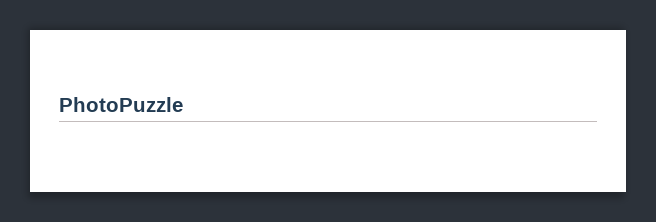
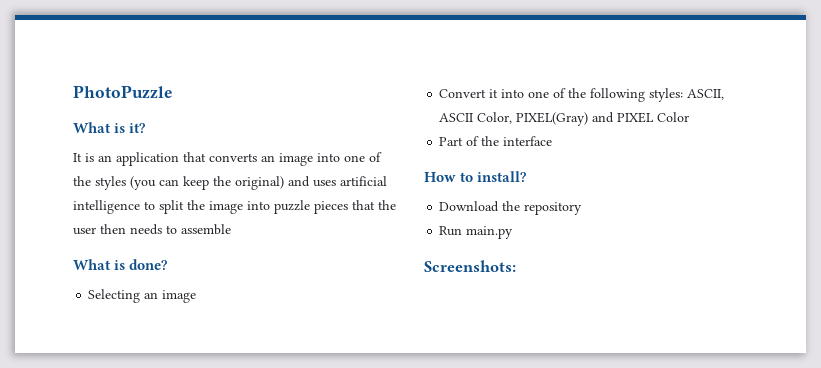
+ What is it?
+ It is an application that converts an image into one of the styles (you can keep the original) and uses artificial intelligence to split the image into puzzle pieces that the user then needs to assemble
+ What is done?
+ Selecting an image
+ Convert it into one of the following styles: ASCII, ASCII Color, PIXEL(Gray) and PIXEL Color
+ Part of the interface
+ How to install?
+ Download the repository
+ Run main.py
+ Screenshots:

